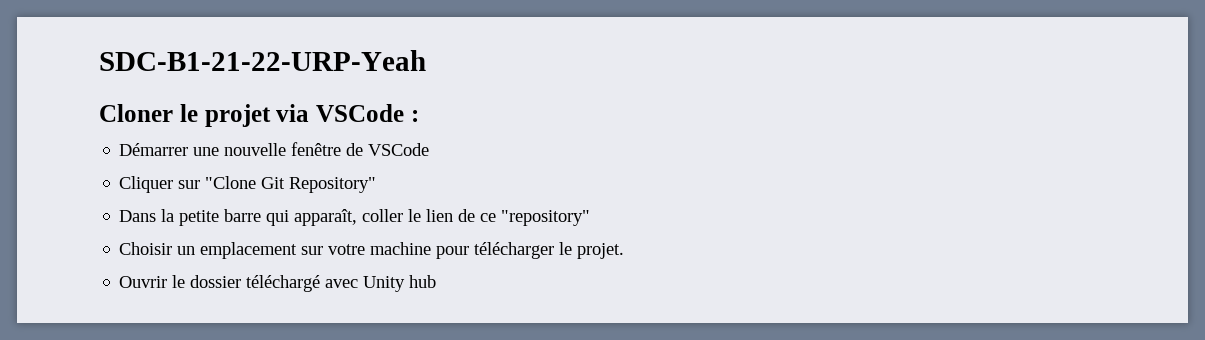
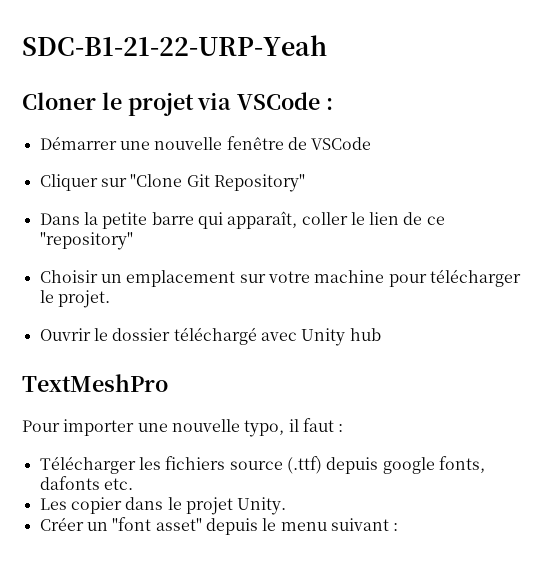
+ TextMeshPro
+ Pour importer une nouvelle typo, il faut :
+ Télécharger les fichiers source (.ttf) depuis google fonts, dafonts etc.
+ Les copier dans le projet Unity.
+ Créer un "font asset" depuis le menu suivant :

